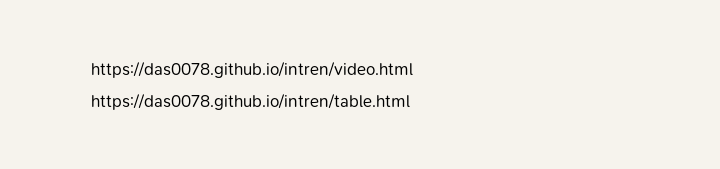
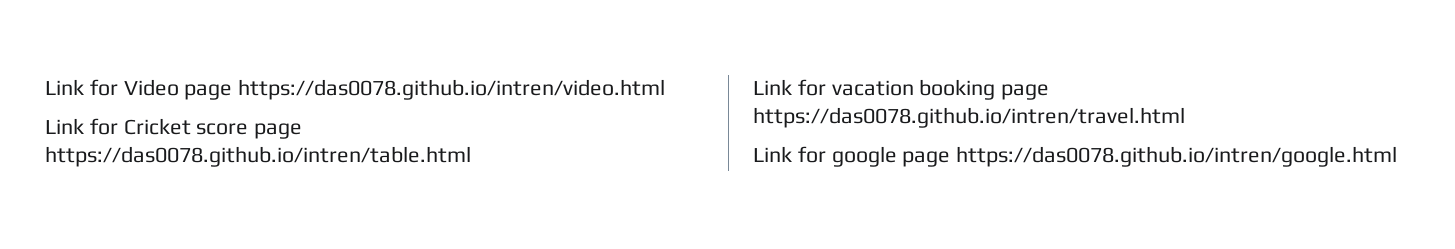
- https://das0078.github.io/intren/video.html
- https://das0078.github.io/intren/table.html
+ Link for Video page https://das0078.github.io/intren/video.html
+ Link for Cricket score page https://das0078.github.io/intren/table.html
+ Link for vacation booking page https://das0078.github.io/intren/travel.html
+ Link for google page https://das0078.github.io/intren/google.html

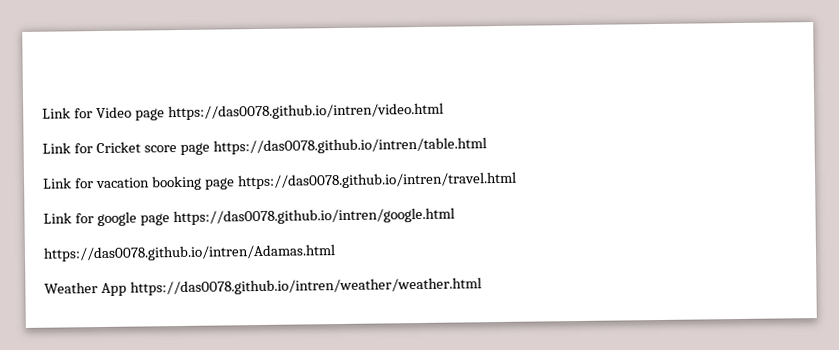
+ https://das0078.github.io/intren/Adamas.html
+ Weather App https://das0078.github.io/intren/weather/weather.html

